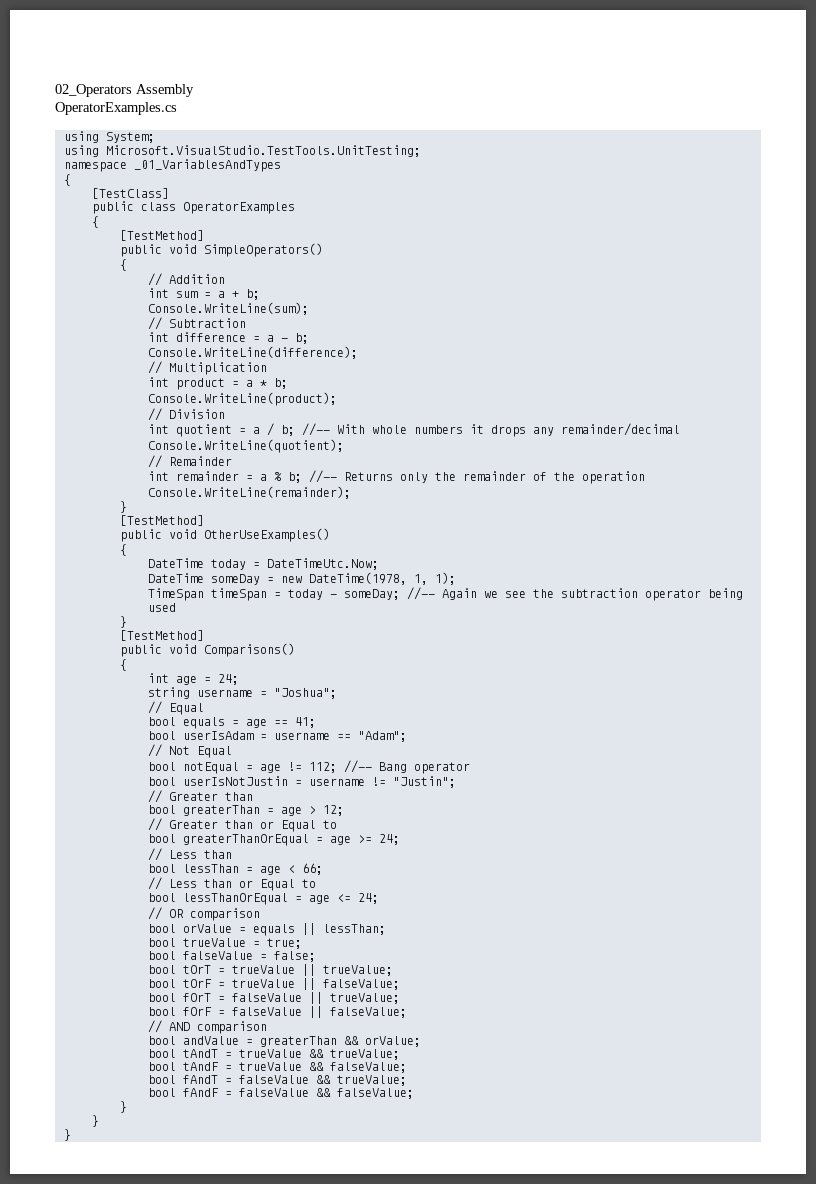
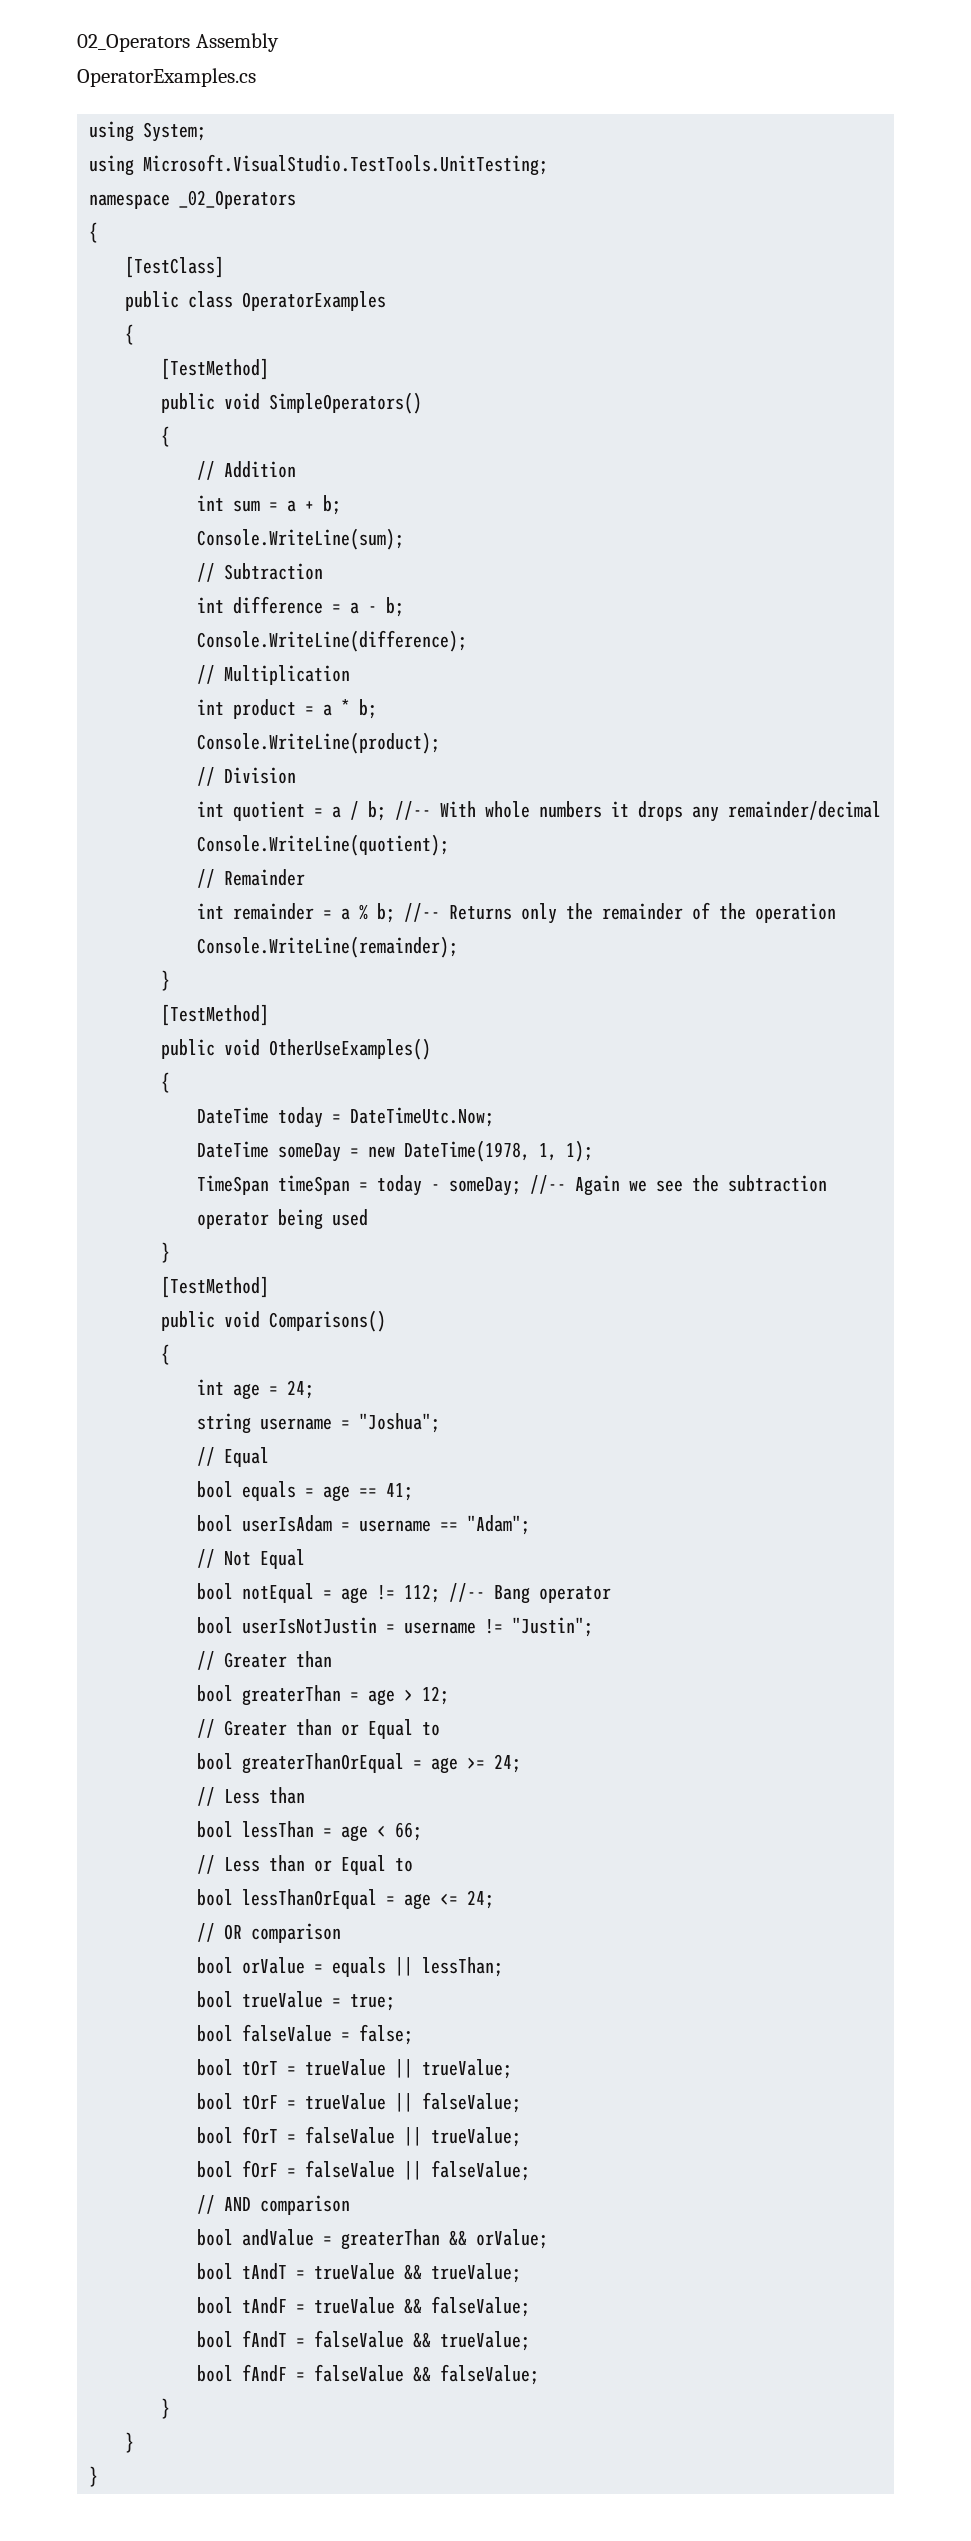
- namespace _01_VariablesAndTypes
+ namespace _02_Operators

